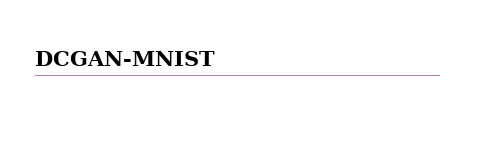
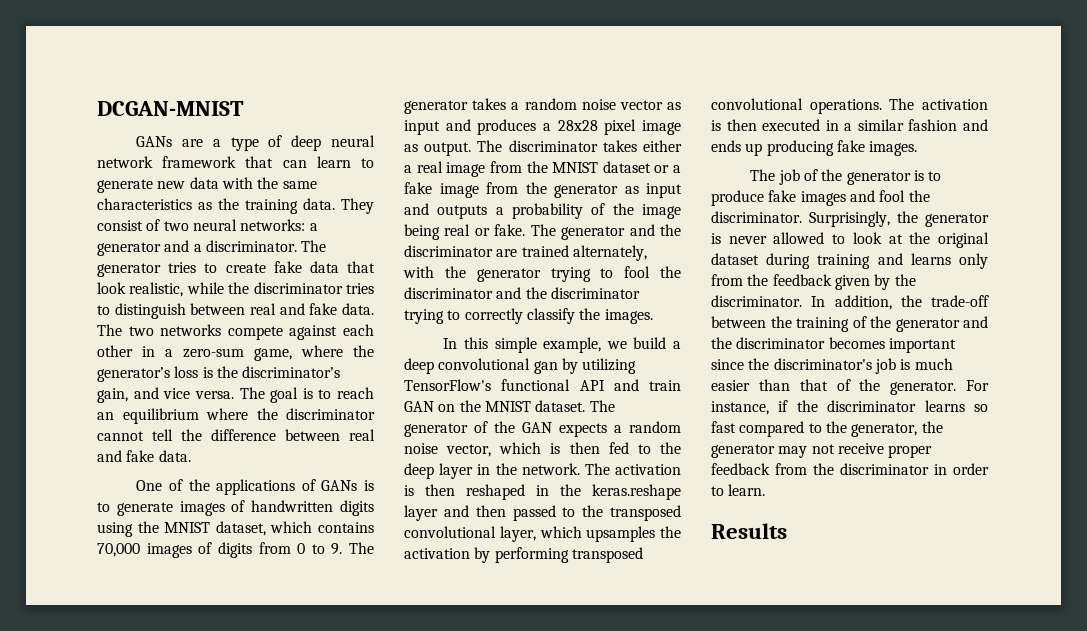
+ GANs are a type of deep neural network framework that can learn to generate new data with the same characteristics as the training data. They consist of two neural networks: a generator and a discriminator. The generator tries to create fake data that look realistic, while the discriminator tries to distinguish between real and fake data. The two networks compete against each other in a zero-sum game, where the generator’s loss is the discriminator’s gain, and vice versa. The goal is to reach an equilibrium where the discriminator cannot tell the difference between real and fake data.
+ One of the applications of GANs is to generate images of handwritten digits using the MNIST dataset, which contains 70,000 images of digits from 0 to 9. The generator takes a random noise vector as input and produces a 28x28 pixel image as output. The discriminator takes either a real image from the MNIST dataset or a fake image from the generator as input and outputs a probability of the image being real or fake. The generator and the discriminator are trained alternately, with the generator trying to fool the discriminator and the discriminator trying to correctly classify the images.
+ In this simple example, we build a deep convolutional gan by utilizing TensorFlow's functional API and train GAN on the MNIST dataset. The generator of the GAN expects a random noise vector, which is then fed to the deep layer in the network. The activation is then reshaped in the keras.reshape layer and then passed to the transposed convolutional layer, which upsamples the activation by performing transposed convolutional operations. The activation is then executed in a similar fashion and ends up producing fake images.
+ The job of the generator is to produce fake images and fool the discriminator. Surprisingly, the generator is never allowed to look at the original dataset during training and learns only from the feedback given by the discriminator. In addition, the trade-off between the training of the generator and the discriminator becomes important since the discriminator's job is much easier than that of the generator. For instance, if the discriminator learns so fast compared to the generator, the generator may not receive proper feedback from the discriminator in order to learn.
+ Results

